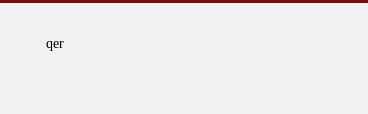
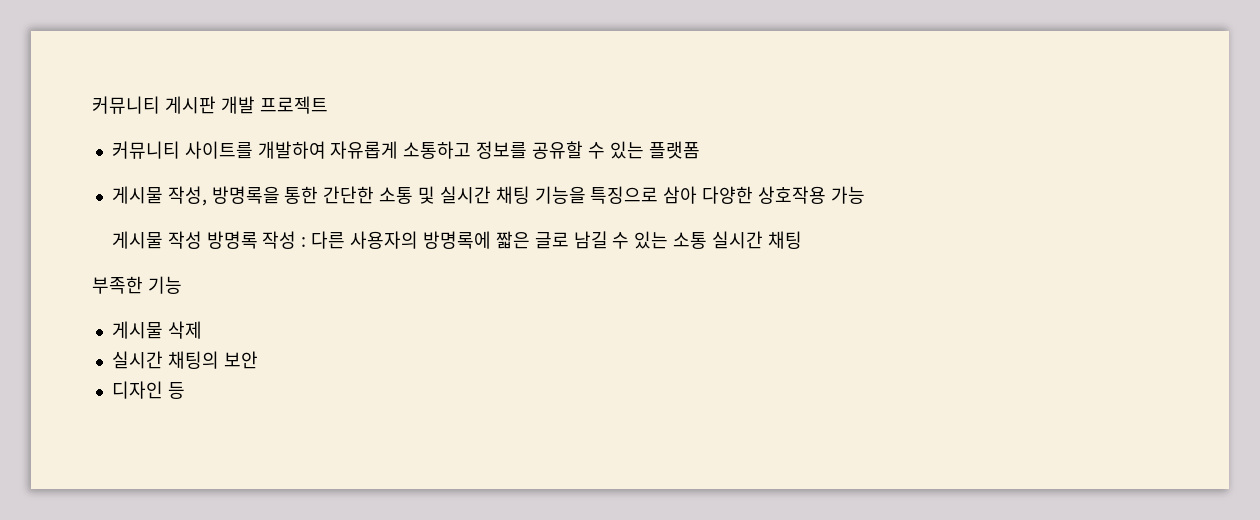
- qer
+ 커뮤니티 게시판 개발 프로젝트
+ 커뮤니티 사이트를 개발하여 자유롭게 소통하고 정보를 공유할 수 있는 플랫폼
+ 게시물 작성, 방명록을 통한 간단한 소통 및 실시간 채팅 기능을 특징으로 삼아 다양한 상호작용 가능
+ 게시물 작성 방명록 작성 : 다른 사용자의 방명록에 짧은 글로 남길 수 있는 소통 실시간 채팅
+ 부족한 기능
+ 게시물 삭제
+ 실시간 채팅의 보안
+ 디자인 등

